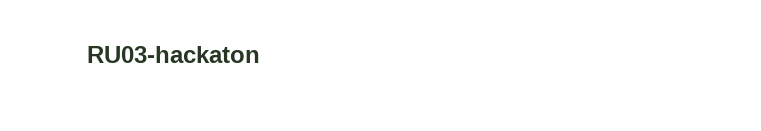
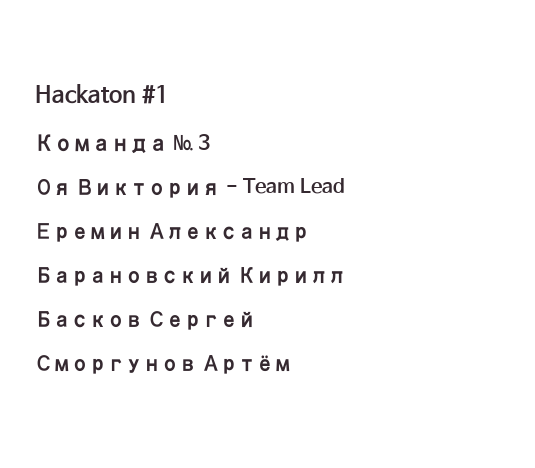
- RU03-hackaton
+ Hackaton #1
+ Команда № 3
+ Оя Виктория - Team Lead
+ Еремин Александр
+ Барановский Кирилл
+ Басков Сергей
+ Сморгунов Артём

